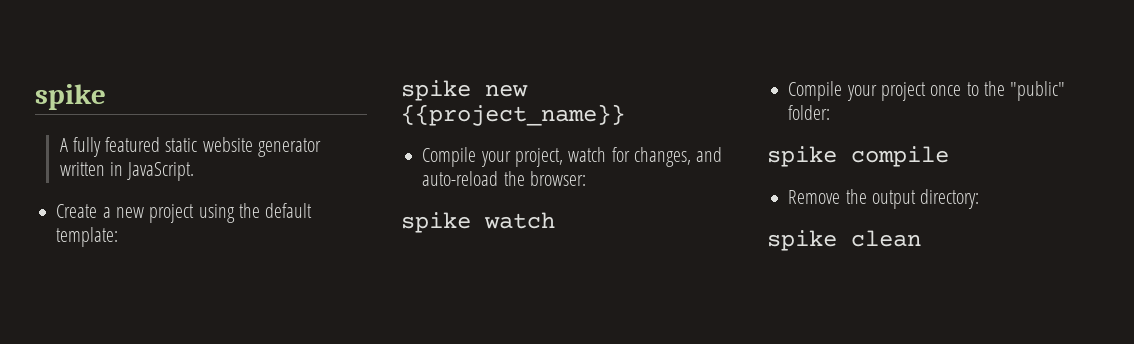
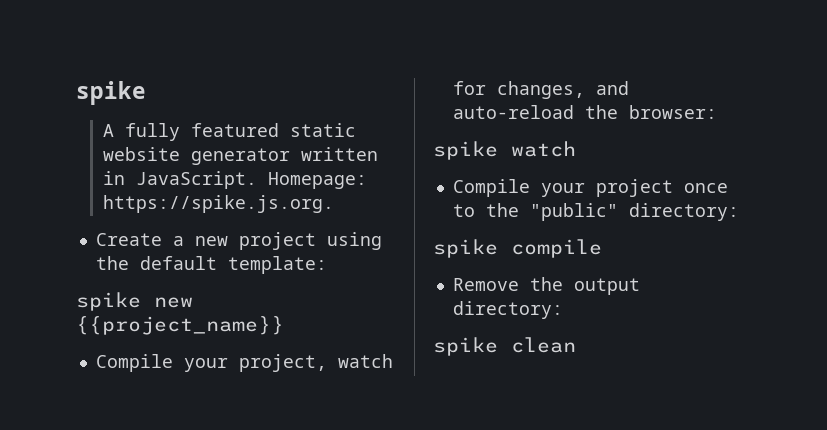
+ Homepage: https://spike.js.org.
- Compile your project once to the "public" folder:
+ Compile your project once to the "public" directory:

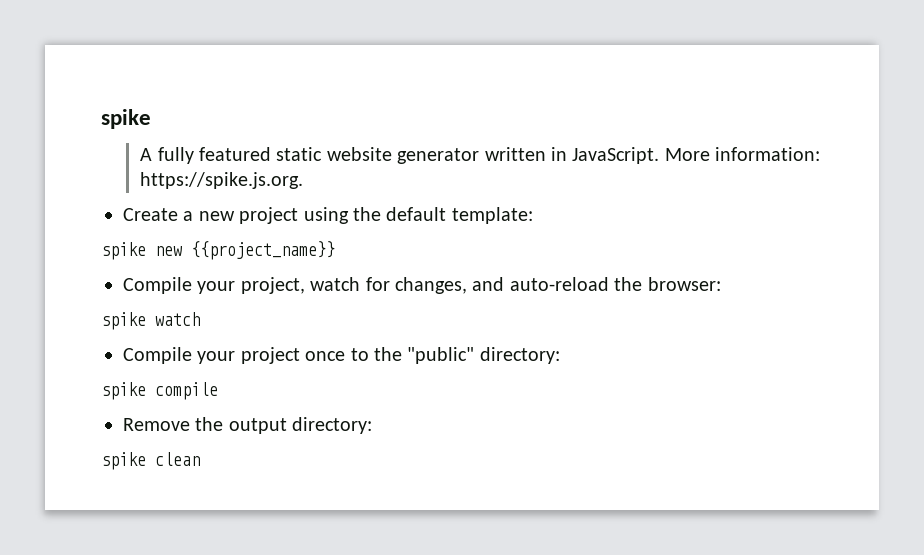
- Homepage: https://spike.js.org.
+ More information: https://spike.js.org.

